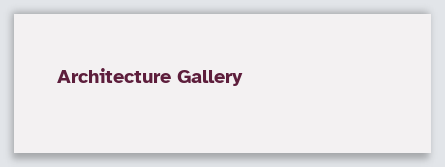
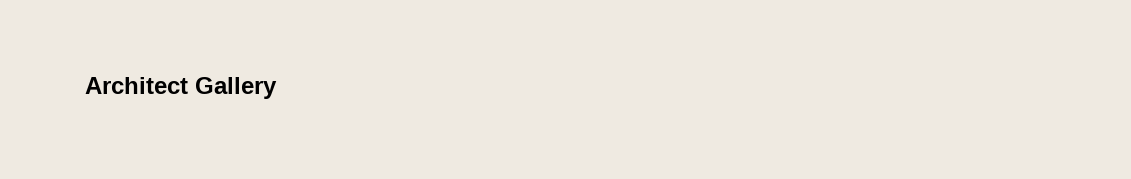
- Architecture Gallery
+ Architect Gallery

